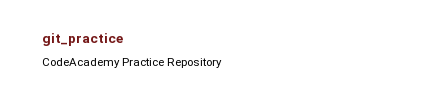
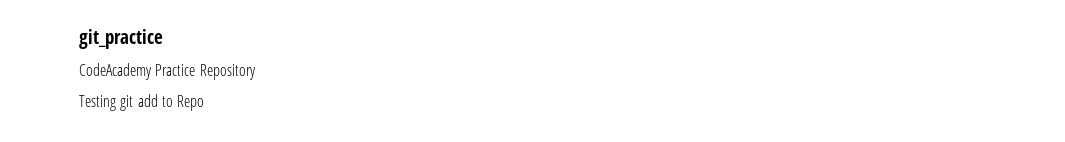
+ Testing git add to Repo

